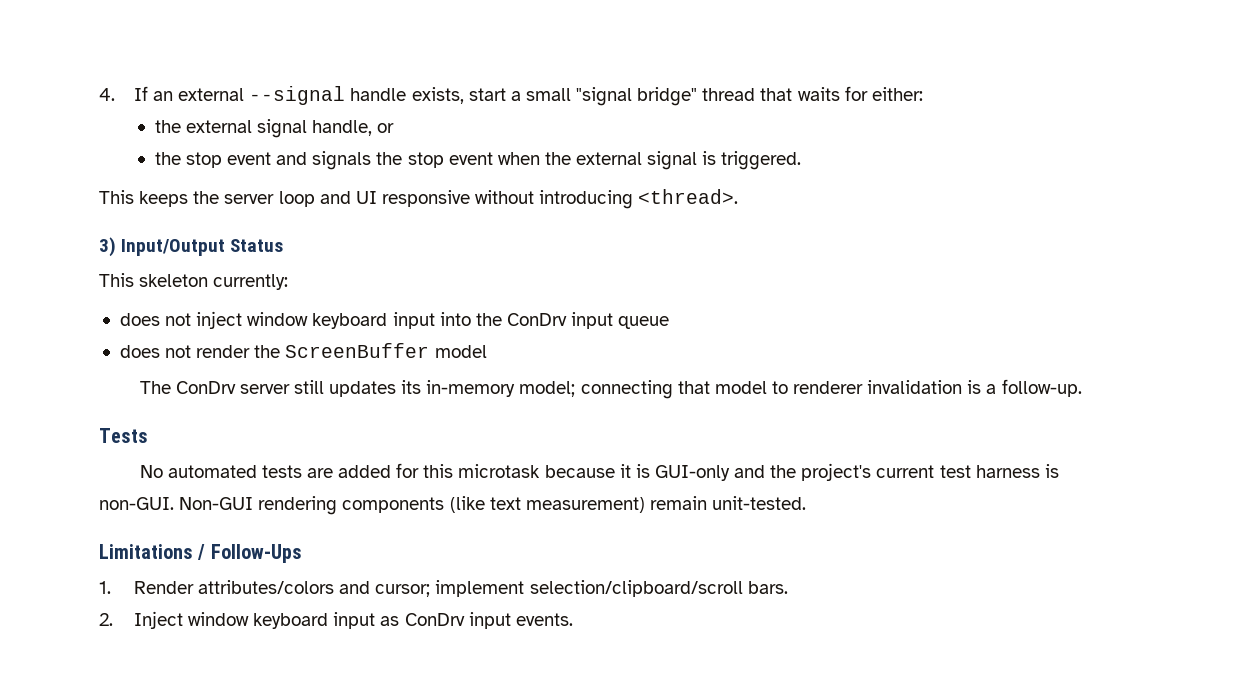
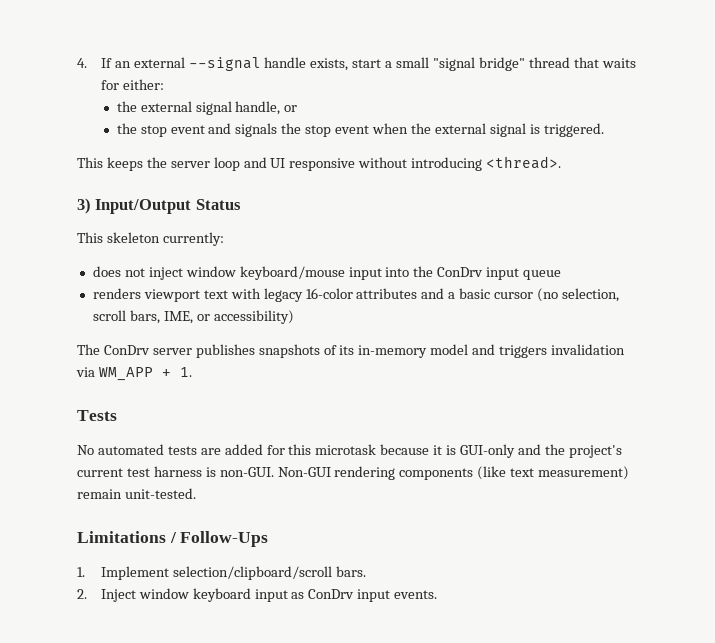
- does not inject window keyboard input into the ConDrv input queue
+ does not inject window keyboard/mouse input into the ConDrv input queue
- does not render the ScreenBuffer model
- The ConDrv server still updates its in-memory model; connecting that model to renderer invalidation is a follow-up.
+ renders viewport text with legacy 16-color attributes and a basic cursor (no selection, scroll bars, IME, or accessibility)
+ The ConDrv server publishes snapshots of its in-memory model and triggers invalidation via WM_APP + 1.
- 1. Render attributes/colors and cursor; implement selection/clipboard/scroll bars.
+ 1. Implement selection/clipboard/scroll bars.

